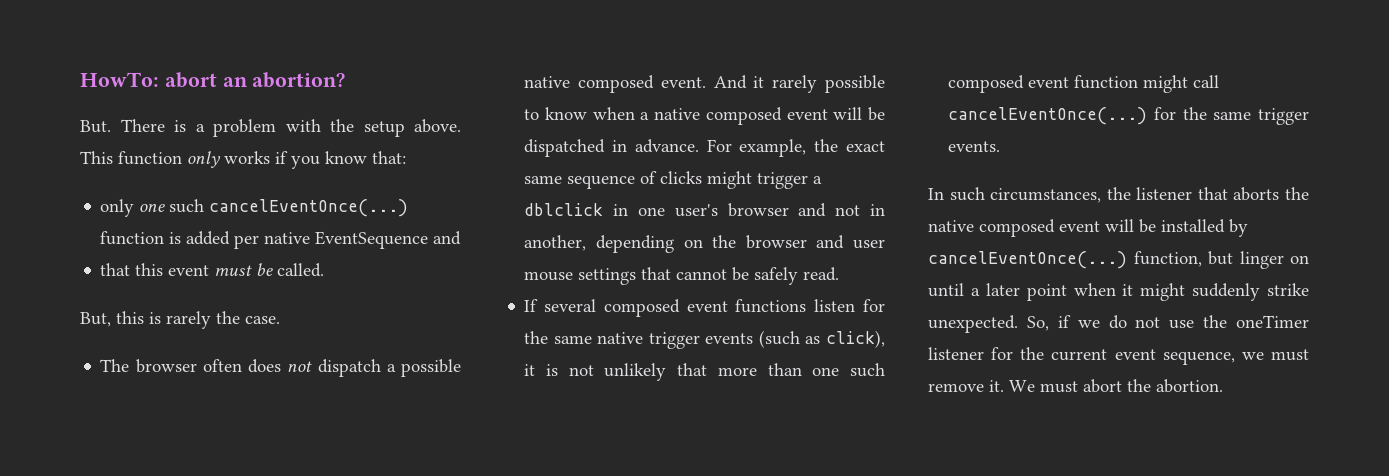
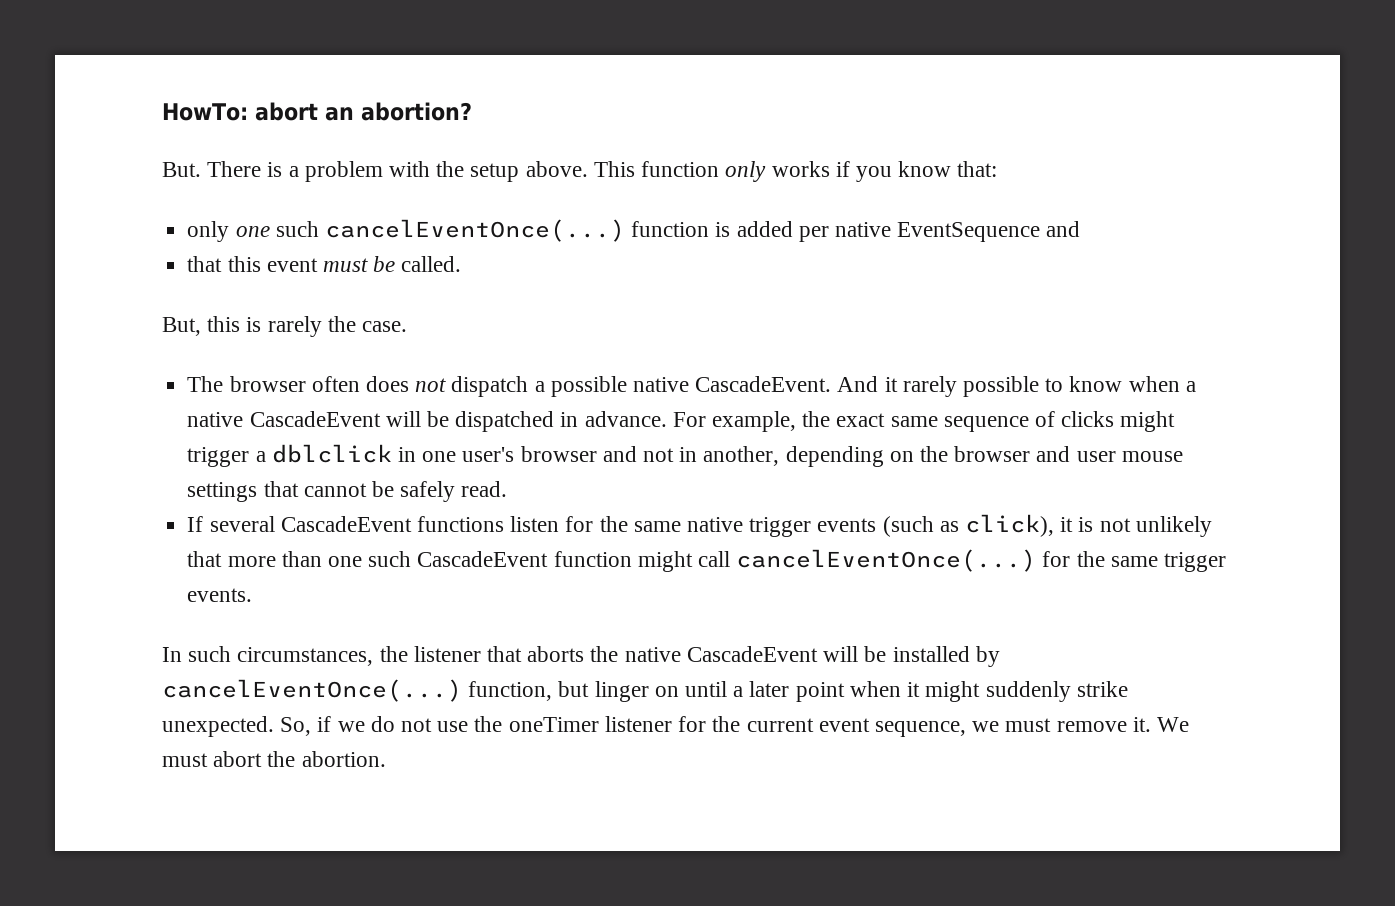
- The browser often does not dispatch a possible native composed event.
+ The browser often does not dispatch a possible native CascadeEvent.
- And it rarely possible to know when a native composed event will be dispatched in advance.
+ And it rarely possible to know when a native CascadeEvent will be dispatched in advance.
- If several composed event functions listen for the same native trigger events (such as click), it is not unlikely that more than one such composed event function might call cancelEventOnce(...) for the same trigger events.
+ If several CascadeEvent functions listen for the same native trigger events (such as click), it is not unlikely that more than one such CascadeEvent function might call cancelEventOnce(...) for the same trigger events.
- In such circumstances, the listener that aborts the native composed event will be installed by cancelEventOnce(...) function, but linger on until a later point when it might suddenly strike unexpected.
+ In such circumstances, the listener that aborts the native CascadeEvent will be installed by cancelEventOnce(...) function, but linger on until a later point when it might suddenly strike unexpected.

